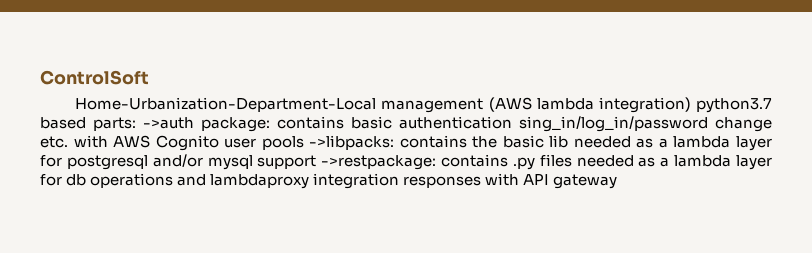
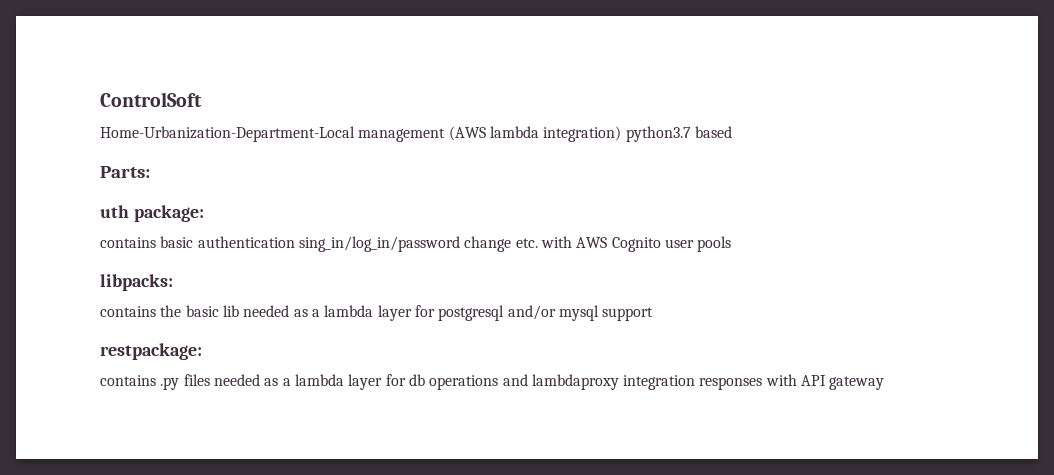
- Home-Urbanization-Department-Local management (AWS lambda integration) python3.7 based parts: ->auth package: contains basic authentication sing_in/log_in/password change etc. with AWS Cognito user pools ->libpacks: contains the basic lib needed as a lambda layer for postgresql and/or mysql support ->restpackage: contains .py files needed as a lambda layer for db operations and lambdaproxy integration responses with API gateway
+ Home-Urbanization-Department-Local management (AWS lambda integration) python3.7 based
+ Parts:
+ uth package:
+ contains basic authentication sing_in/log_in/password change etc. with AWS Cognito user pools
+ libpacks:
+ contains the basic lib needed as a lambda layer for postgresql and/or mysql support
+ restpackage:
+ contains .py files needed as a lambda layer for db operations and lambdaproxy integration responses with API gateway

